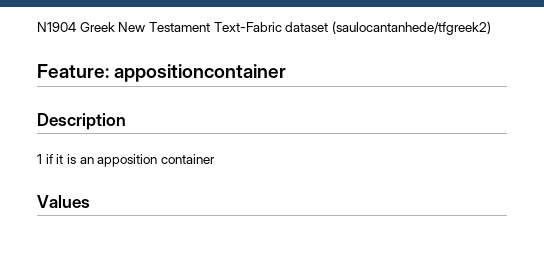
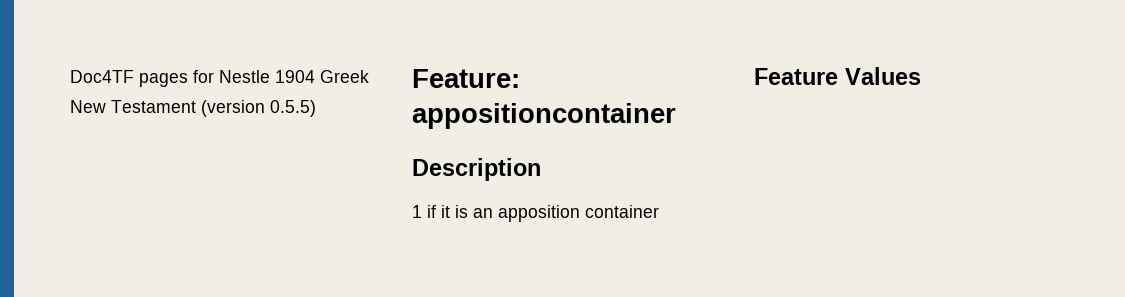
- N1904 Greek New Testament Text-Fabric dataset (saulocantanhede/tfgreek2)
+ Doc4TF pages for Nestle 1904 Greek New Testament (version 0.5.5)
- Values
+ Feature Values

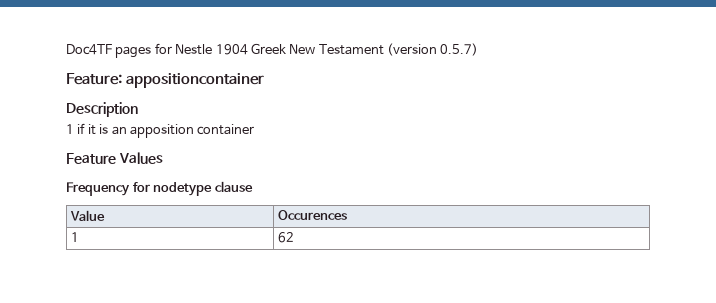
- Doc4TF pages for Nestle 1904 Greek New Testament (version 0.5.5)
+ Doc4TF pages for Nestle 1904 Greek New Testament (version 0.5.7)
+ Frequency for nodetype clause
+ Value | Occurences
+ 1 | 62

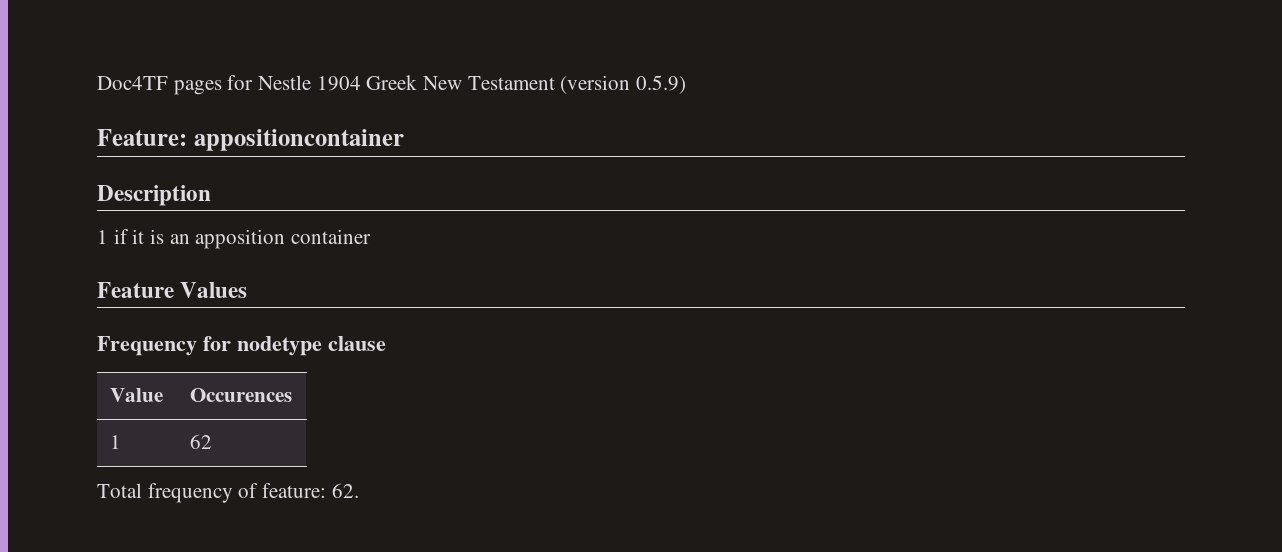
- Doc4TF pages for Nestle 1904 Greek New Testament (version 0.5.7)
+ Doc4TF pages for Nestle 1904 Greek New Testament (version 0.5.9)
+ Total frequency of feature: 62.

